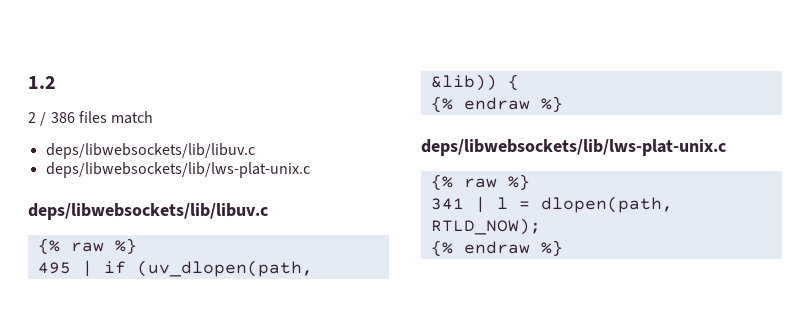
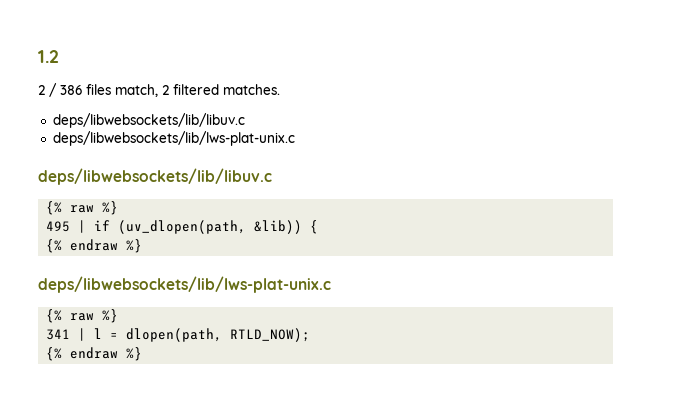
- 2 / 386 files match
+ 2 / 386 files match, 2 filtered matches.

